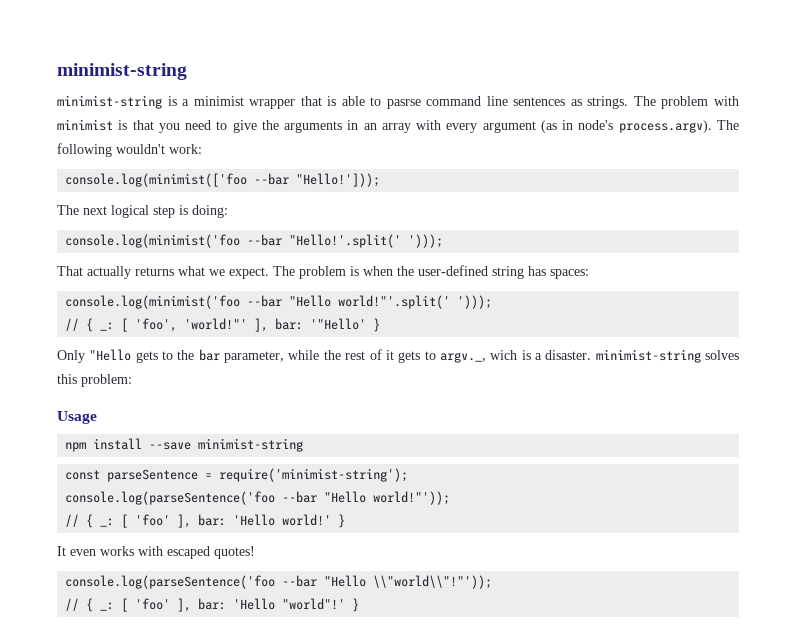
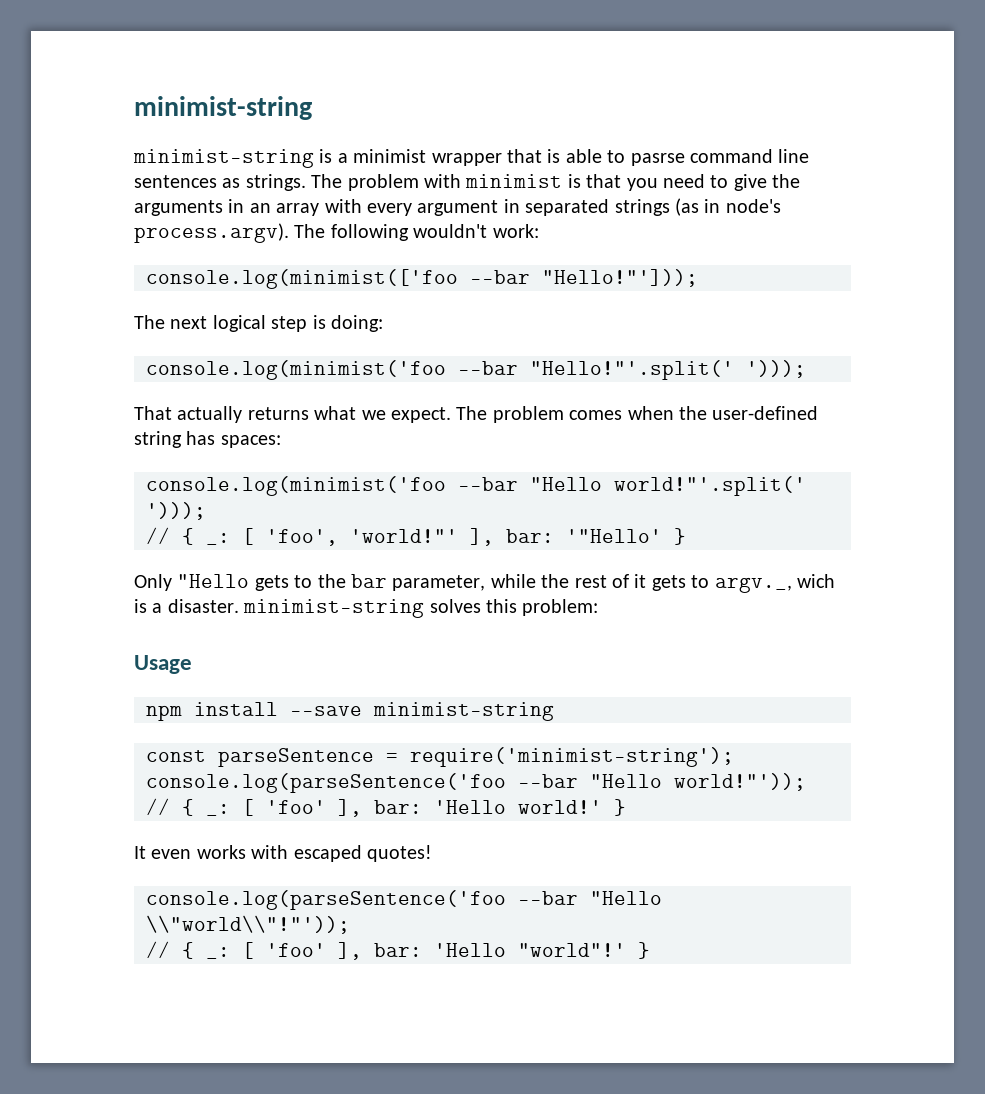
- The problem with minimist is that you need to give the arguments in an array with every argument (as in node's process.argv). The following wouldn't work:
+ The problem with minimist is that you need to give the arguments in an array with every argument in separated strings (as in node's process.argv). The following wouldn't work:
- console.log(minimist(['foo --bar "Hello!']));
+ console.log(minimist(['foo --bar "Hello!"']));
- console.log(minimist('foo --bar "Hello!'.split(' ')));
+ console.log(minimist('foo --bar "Hello!"'.split(' ')));
- The problem is when the user-defined string has spaces:
+ The problem comes when the user-defined string has spaces:

